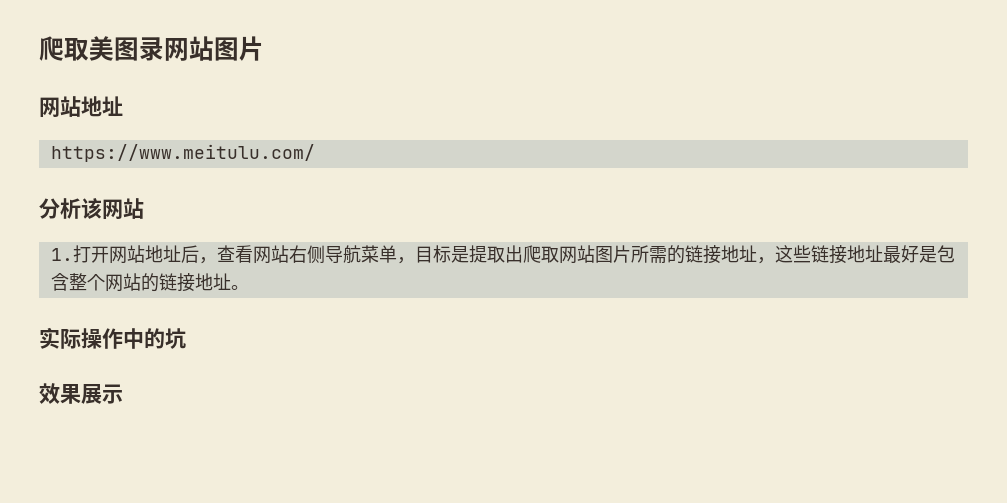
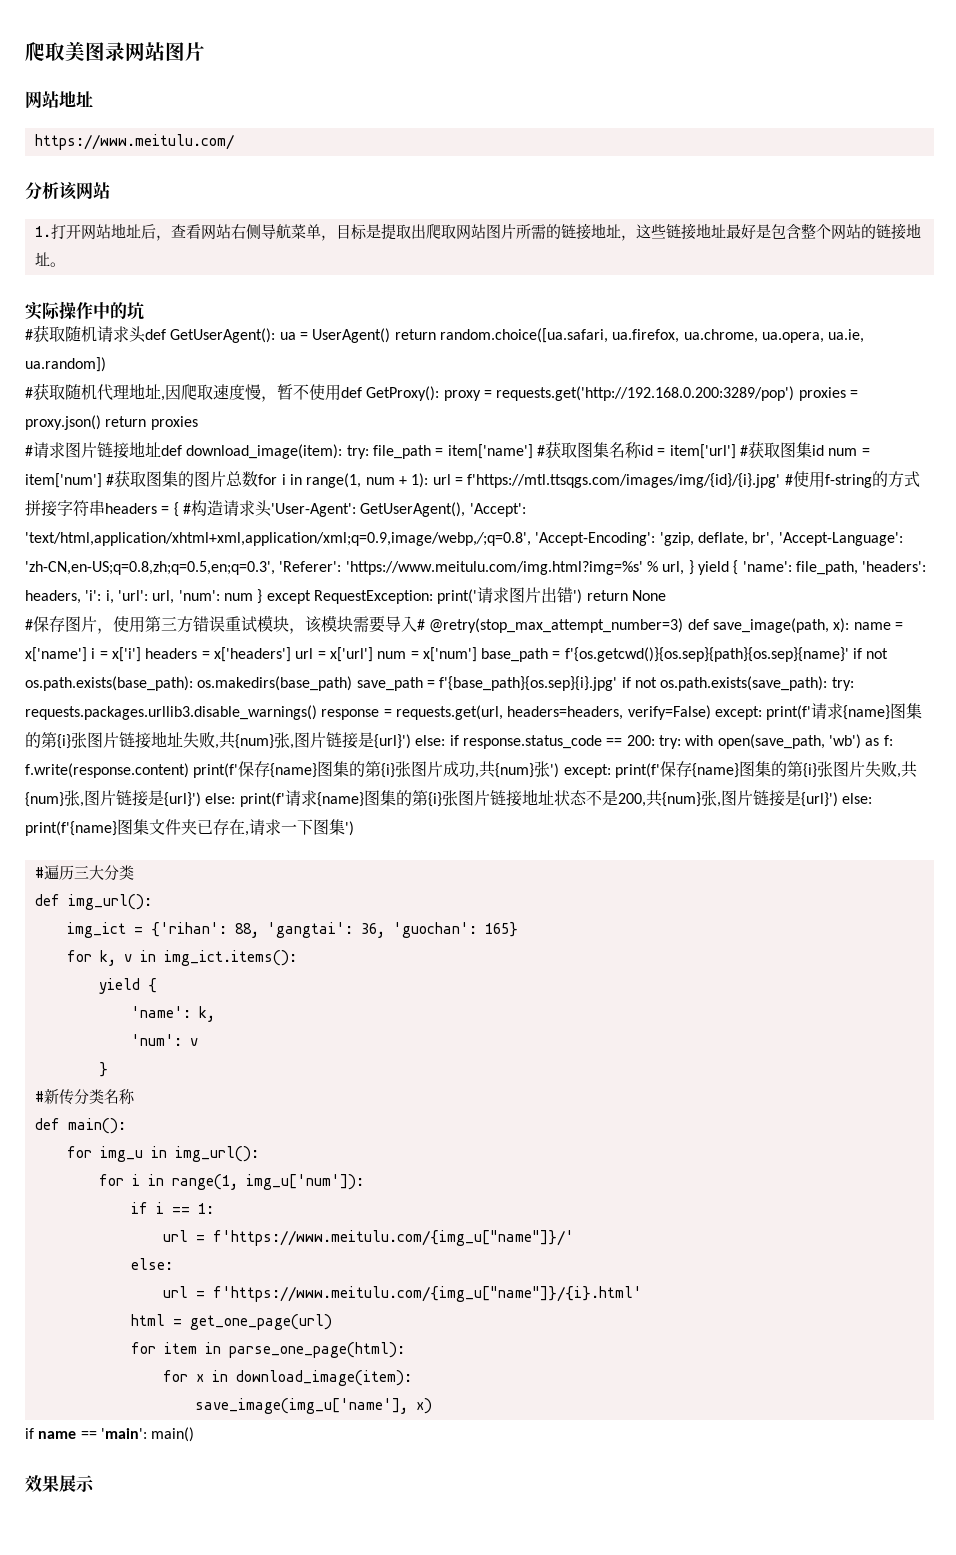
+ #获取随机请求头def GetUserAgent(): ua = UserAgent() return random.choice([ua.safari, ua.firefox, ua.chrome, ua.opera, ua.ie, ua.random])
+ #获取随机代理地址,因爬取速度慢，暂不使用def GetProxy(): proxy = requests.get('http://192.168.0.200:3289/pop') proxies = proxy.json() return proxies
+ #请求图片链接地址def download_image(item): try: file_path = item['name'] #获取图集名称id = item['url'] #获取图集id num = item['num'] #获取图集的图片总数for i in range(1, num + 1): url = f'https://mtl.ttsqgs.com/images/img/{id}/{i}.jpg' #使用f-string的方式拼接字符串headers = { #构造请求头'User-Agent': GetUserAgent(), 'Accept': 'text/html,application/xhtml+xml,application/xml;q=0.9,image/webp,/;q=0.8', 'Accept-Encoding': 'gzip, deflate, br', 'Accept-Language': 'zh-CN,en-US;q=0.8,zh;q=0.5,en;q=0.3', 'Referer': 'https://www.meitulu.com/img.html?img=%s' % url, } yield { 'name': file_path, 'headers': headers, 'i': i, 'url': url, 'num': num } except RequestException: print('请求图片出错') return None
+ #保存图片，使用第三方错误重试模块，该模块需要导入# @retry(stop_max_attempt_number=3) def save_image(path, x): name = x['name'] i = x['i'] headers = x['headers'] url = x['url'] num = x['num'] base_path = f'{os.getcwd()}{os.sep}{path}{os.sep}{name}' if not os.path.exists(base_path): os.makedirs(base_path) save_path = f'{base_path}{os.sep}{i}.jpg' if not os.path.exists(save_path): try: requests.packages.urllib3.disable_warnings() response = requests.get(url, headers=headers, verify=False) except: print(f'请求{name}图集的第{i}张图片链接地址失败,共{num}张,图片链接是{url}') else: if response.status_code == 200: try: with open(save_path, 'wb') as f: f.write(response.content) print(f'保存{name}图集的第{i}张图片成功,共{num}张') except: print(f'保存{name}图集的第{i}张图片失败,共{num}张,图片链接是{url}') else: print(f'请求{name}图集的第{i}张图片链接地址状态不是200,共{num}张,图片链接是{url}') else: print(f'{name}图集文件夹已存在,请求一下图集')
+ #遍历三大分类
+ def img_url():
+ img_ict = {'rihan': 88, 'gangtai': 36, 'guochan': 165}
+ for k, v in img_ict.items():
+ yield {
+ 'name': k,
+ 'num': v
+ }
+ #新传分类名称
+ def main():
+ for img_u in img_url():
+ for i in range(1, img_u['num']):
+ if i == 1:
+ url = f'https://www.meitulu.com/{img_u["name"]}/'
+ else:
+ url = f'https://www.meitulu.com/{img_u["name"]}/{i}.html'
+ html = get_one_page(url)
+ for item in parse_one_page(html):
+ for x in download_image(item):
+ save_image(img_u['name'], x)
+ if name == 'main': main()

